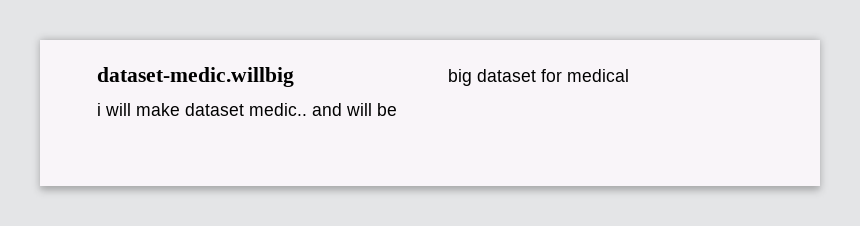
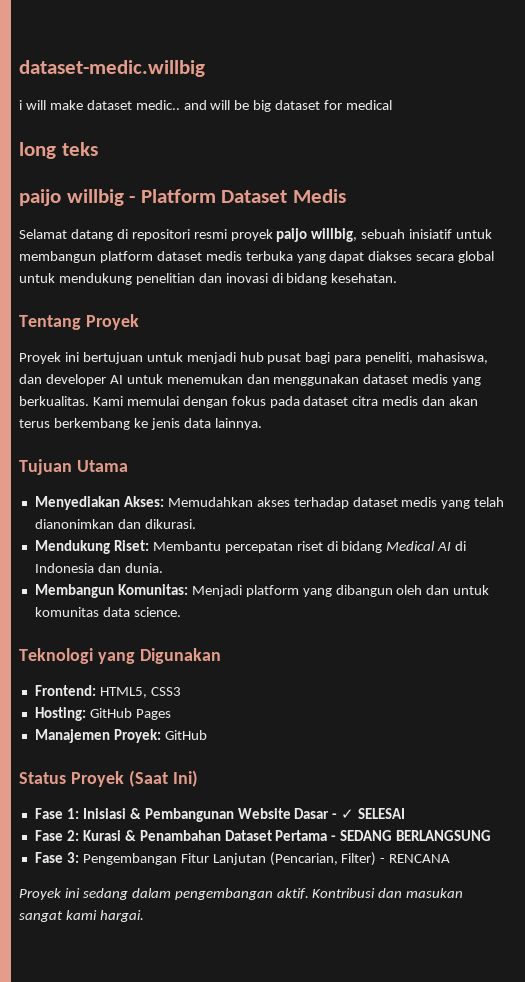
+ long teks
+ paijo willbig - Platform Dataset Medis
+ Selamat datang di repositori resmi proyek paijo willbig, sebuah inisiatif untuk membangun platform dataset medis terbuka yang dapat diakses secara global untuk mendukung penelitian dan inovasi di bidang kesehatan.
+ Tentang Proyek
+ Proyek ini bertujuan untuk menjadi hub pusat bagi para peneliti, mahasiswa, dan developer AI untuk menemukan dan menggunakan dataset medis yang berkualitas. Kami memulai dengan fokus pada dataset citra medis dan akan terus berkembang ke jenis data lainnya.
+ Tujuan Utama
+ Menyediakan Akses: Memudahkan akses terhadap dataset medis yang telah dianonimkan dan dikurasi.
+ Mendukung Riset: Membantu percepatan riset di bidang Medical AI di Indonesia dan dunia.
+ Membangun Komunitas: Menjadi platform yang dibangun oleh dan untuk komunitas data science.
+ Teknologi yang Digunakan
+ Frontend: HTML5, CSS3
+ Hosting: GitHub Pages
+ Manajemen Proyek: GitHub
+ Status Proyek (Saat Ini)
+ Fase 1: Inisiasi & Pembangunan Website Dasar - ✓ SELESAI
+ Fase 2: Kurasi & Penambahan Dataset Pertama - SEDANG BERLANGSUNG
+ Fase 3: Pengembangan Fitur Lanjutan (Pencarian, Filter) - RENCANA
+ Proyek ini sedang dalam pengembangan aktif. Kontribusi dan masukan sangat kami hargai.

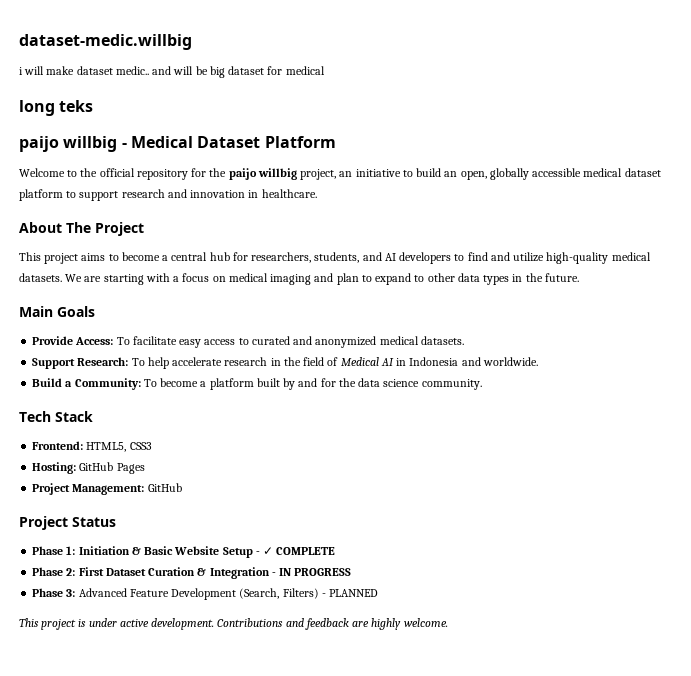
- paijo willbig - Platform Dataset Medis
- Selamat datang di repositori resmi proyek paijo willbig, sebuah inisiatif untuk membangun platform dataset medis terbuka yang dapat diakses secara global untuk mendukung penelitian dan inovasi di bidang kesehatan.
- Tentang Proyek
- Proyek ini bertujuan untuk menjadi hub pusat bagi para peneliti, mahasiswa, dan developer AI untuk menemukan dan menggunakan dataset medis yang berkualitas. Kami memulai dengan fokus pada dataset citra medis dan akan terus berkembang ke jenis data lainnya.
- Tujuan Utama
- Menyediakan Akses: Memudahkan akses terhadap dataset medis yang telah dianonimkan dan dikurasi.
- Mendukung Riset: Membantu percepatan riset di bidang Medical AI di Indonesia dan dunia.
- Membangun Komunitas: Menjadi platform yang dibangun oleh dan untuk komunitas data science.
- Teknologi yang Digunakan
+ paijo willbig - Medical Dataset Platform
+ Welcome to the official repository for the paijo willbig project, an initiative to build an open, globally accessible medical dataset platform to support research and innovation in healthcare.
+ About The Project
+ This project aims to become a central hub for researchers, students, and AI developers to find and utilize high-quality medical datasets. We are starting with a focus on medical imaging and plan to expand to other data types in the future.
+ Main Goals
+ Provide Access: To facilitate easy access to curated and anonymized medical datasets.
+ Support Research: To help accelerate research in the field of Medical AI in Indonesia and worldwide.
+ Build a Community: To become a platform built by and for the data science community.
+ Tech Stack
- Manajemen Proyek: GitHub
+ Project Management: GitHub
- Status Proyek (Saat Ini)
- Fase 1: Inisiasi & Pembangunan Website Dasar - ✓ SELESAI
- Fase 2: Kurasi & Penambahan Dataset Pertama - SEDANG BERLANGSUNG
- Fase 3: Pengembangan Fitur Lanjutan (Pencarian, Filter) - RENCANA
- Proyek ini sedang dalam pengembangan aktif. Kontribusi dan masukan sangat kami hargai.
+ Project Status
+ Phase 1: Initiation & Basic Website Setup - ✓ COMPLETE
+ Phase 2: First Dataset Curation & Integration - IN PROGRESS
+ Phase 3: Advanced Feature Development (Search, Filters) - PLANNED
+ This project is under active development. Contributions and feedback are highly welcome.

